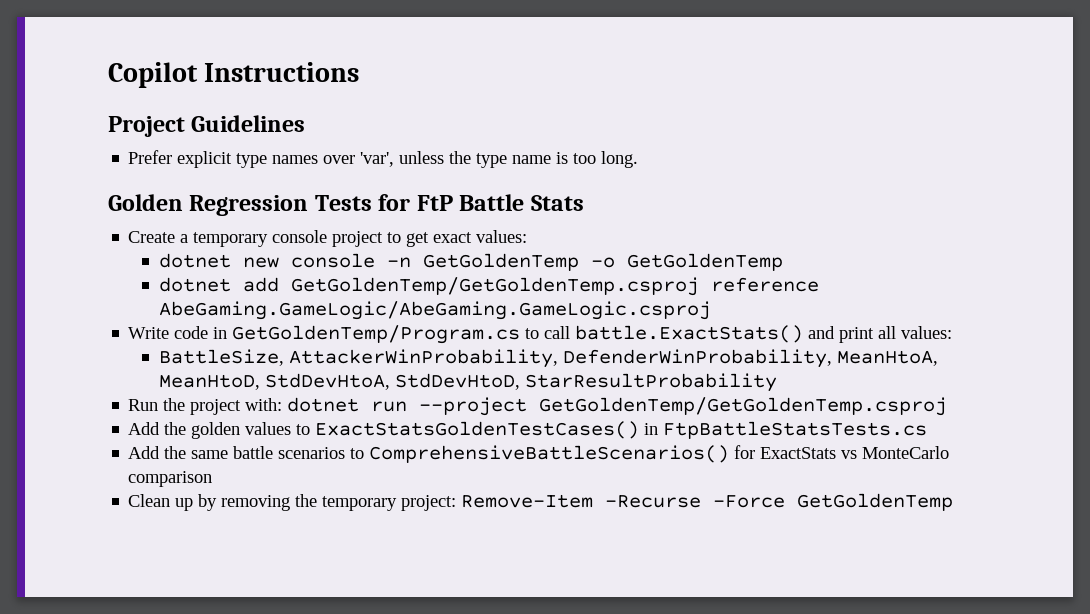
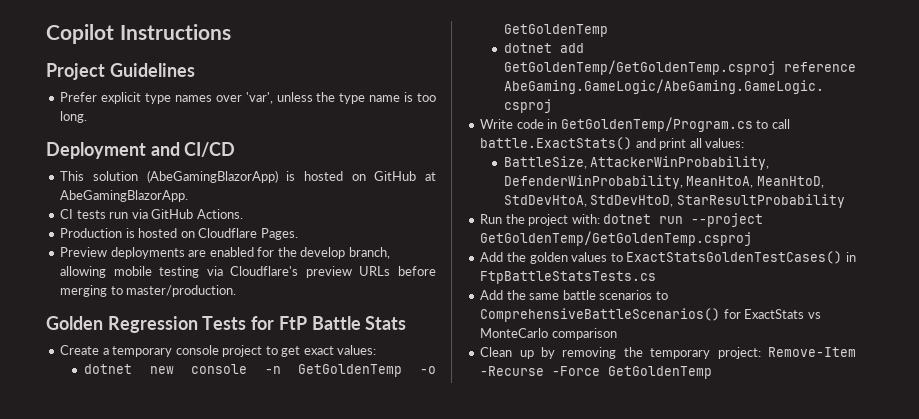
+ Deployment and CI/CD
+ This solution (AbeGamingBlazorApp) is hosted on GitHub at AbeGamingBlazorApp.
+ CI tests run via GitHub Actions.
+ Production is hosted on Cloudflare Pages.
+ Preview deployments are enabled for the develop branch, allowing mobile testing via Cloudflare's preview URLs before merging to master/production.

